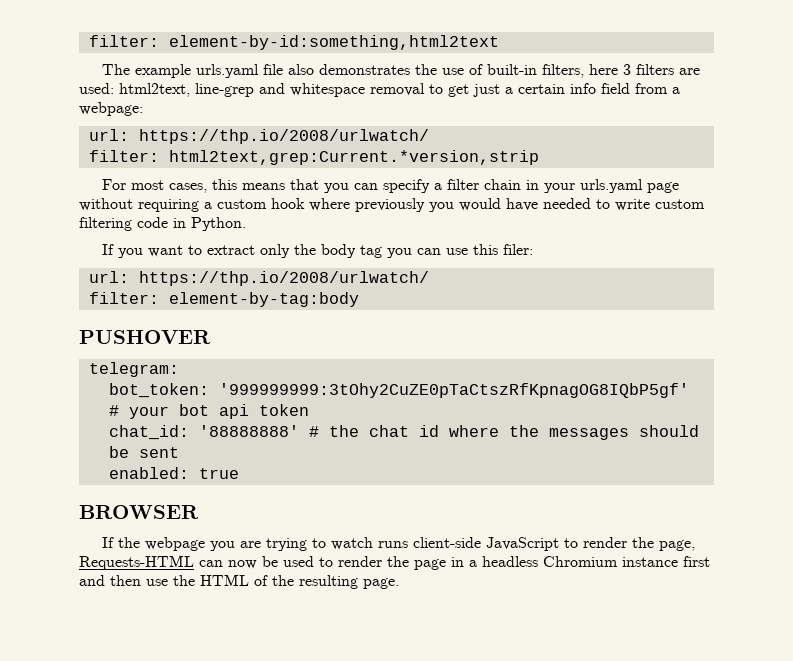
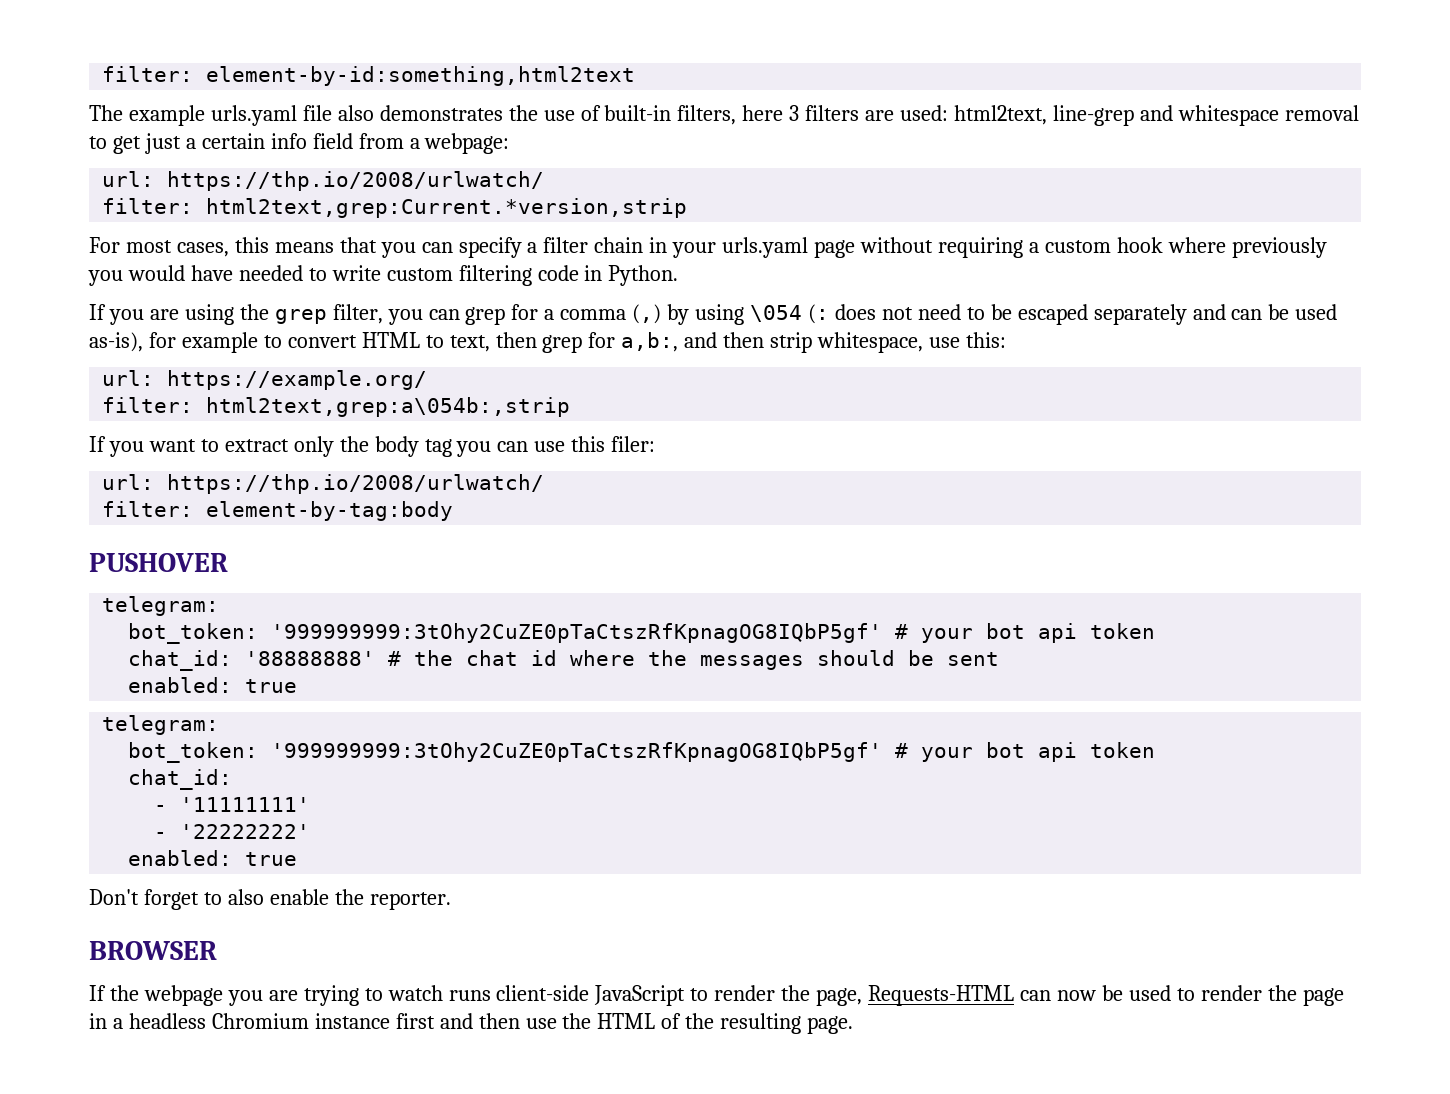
+ If you are using the grep filter, you can grep for a comma (,) by using \054 (: does not need to be escaped separately and can be used as-is), for example to convert HTML to text, then grep for a,b:, and then strip whitespace, use this:
+ url: https://example.org/
+ filter: html2text,grep:a\054b:,strip
  chat_id: '88888888' # the chat id where the messages should be sent
  enabled: true
+ telegram:
+ bot_token: '999999999:3tOhy2CuZE0pTaCtszRfKpnagOG8IQbP5gf' # your bot api token
+ chat_id:
+ - '11111111'
+ - '22222222'
+ enabled: true
+ Don't forget to also enable the reporter.

